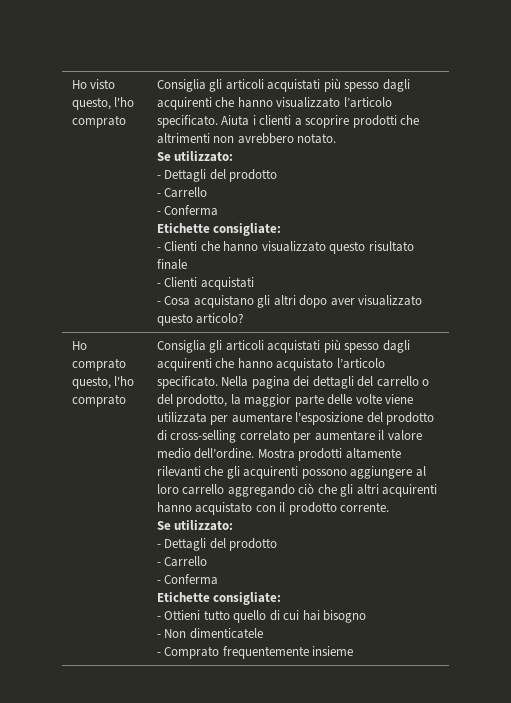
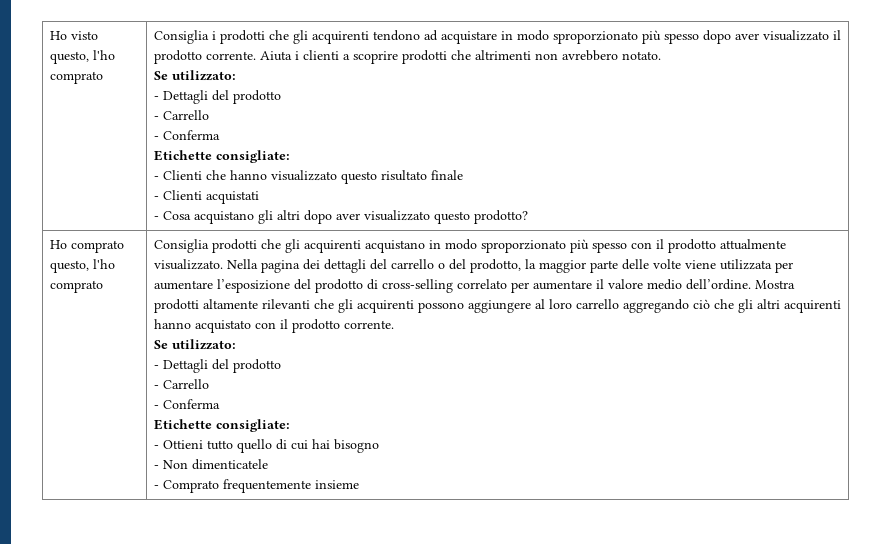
- Consiglia gli articoli acquistati più spesso dagli acquirenti che hanno visualizzato l’articolo specificato.
+ Consiglia i prodotti che gli acquirenti tendono ad acquistare in modo sproporzionato più spesso dopo aver visualizzato il prodotto corrente.
- - Cosa acquistano gli altri dopo aver visualizzato questo articolo?
+ - Cosa acquistano gli altri dopo aver visualizzato questo prodotto?
- Consiglia gli articoli acquistati più spesso dagli acquirenti che hanno acquistato l’articolo specificato.
+ Consiglia prodotti che gli acquirenti acquistano in modo sproporzionato più spesso con il prodotto attualmente visualizzato.

